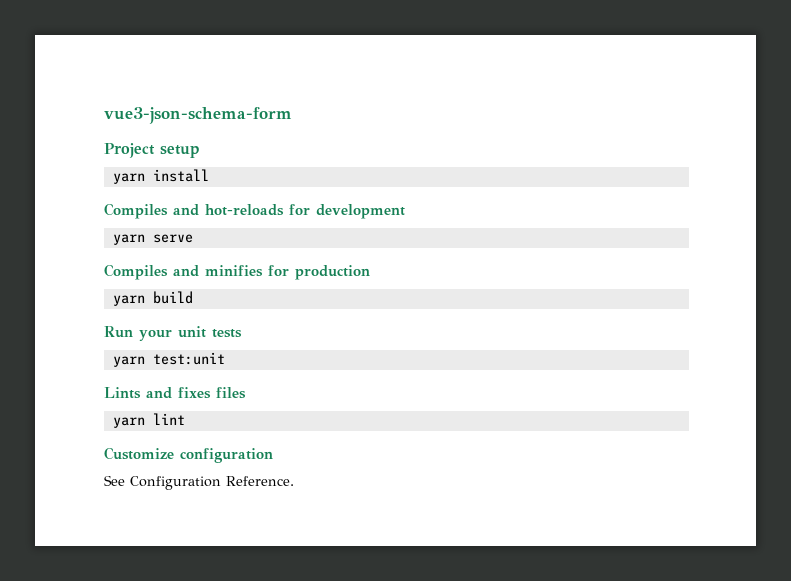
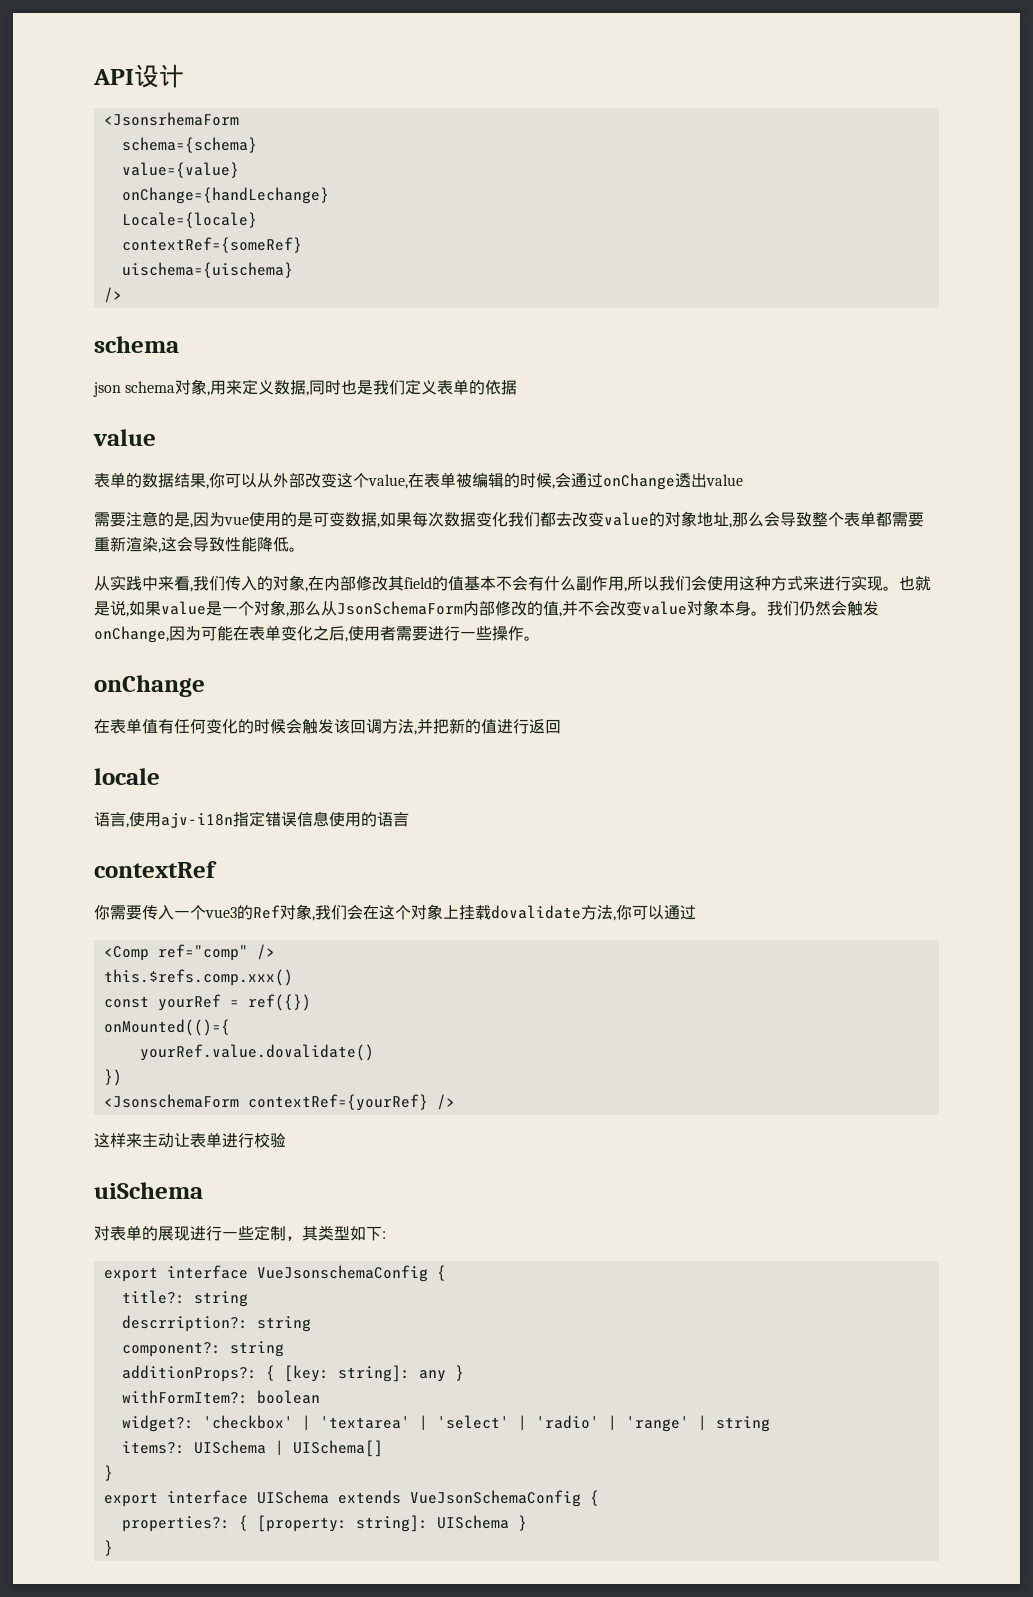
- vue3-json-schema-form
- Project setup
- yarn install
- Compiles and hot-reloads for development
- yarn serve
- Compiles and minifies for production
- yarn build
- Run your unit tests
- yarn test:unit
- Lints and fixes files
- yarn lint
- Customize configuration
- See Configuration Reference.
+ API设计
+ <JsonsrhemaForm
+ schema={schema}
+ value={value}
+ onChange={handLechange}
+ Locale={locale}
+ contextRef={someRef}
+ uischema={uischema}
+ />
+ schema
+ json schema对象,用来定义数据,同时也是我们定义表单的依据
+ value
+ 表单的数据结果,你可以从外部改变这个value,在表单被编辑的时候,会通过onChange透出value
+ 需要注意的是,因为vue使用的是可变数据,如果每次数据变化我们都去改变value的对象地址,那么会导致整个表单都需要重新渲染,这会导致性能降低。
+ 从实践中来看,我们传入的对象,在内部修改其field的值基本不会有什么副作用,所以我们会使用这种方式来进行实现。也就是说,如果value是一个对象,那么从JsonSchemaForm内部修改的值,并不会改变value对象本身。我们仍然会触发onChange,因为可能在表单变化之后,使用者需要进行一些操作。
+ onChange
+ 在表单值有任何变化的时候会触发该回调方法,并把新的值进行返回
+ locale
+ 语言,使用ajv-i18n指定错误信息使用的语言
+ contextRef
+ 你需要传入一个vue3的Ref对象,我们会在这个对象上挂载dovalidate方法,你可以通过
+ <Comp ref="comp" />
+ this.$refs.comp.xxx()
+ const yourRef = ref({})
+ onMounted(()={
+ yourRef.value.dovalidate()
+ })
+ <JsonschemaForm contextRef={yourRef} />
+ 这样来主动让表单进行校验
+ uiSchema
+ 对表单的展现进行一些定制，其类型如下:
+ export interface VueJsonschemaConfig {
+ title?: string
+ descrription?: string
+ component?: string
+ additionProps?: { [key: string]: any }
+ withFormItem?: boolean
+ widget?: 'checkbox' | 'textarea' | 'select' | 'radio' | 'range' | string
+ items?: UISchema | UISchema[]
+ }
+ export interface UISchema extends VueJsonSchemaConfig {
+ properties?: { [property: string]: UISchema }
+ }

